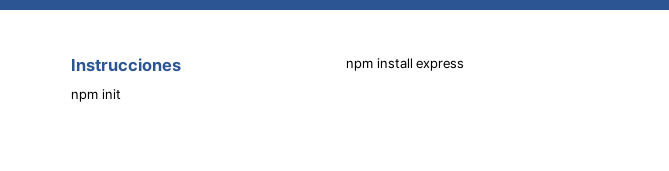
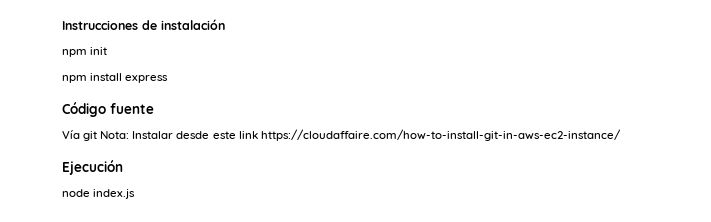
- Instrucciones
+ Instrucciones de instalación
+ Código fuente
+ Vía git Nota: Instalar desde este link https://cloudaffaire.com/how-to-install-git-in-aws-ec2-instance/
+ Ejecución
+ node index.js

